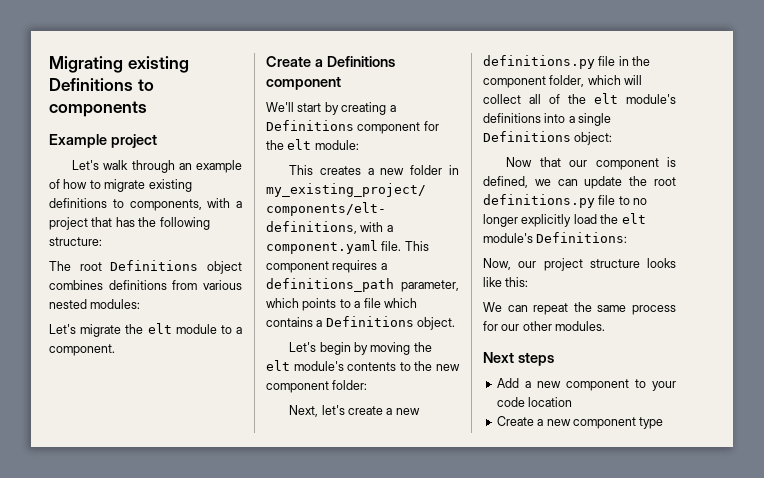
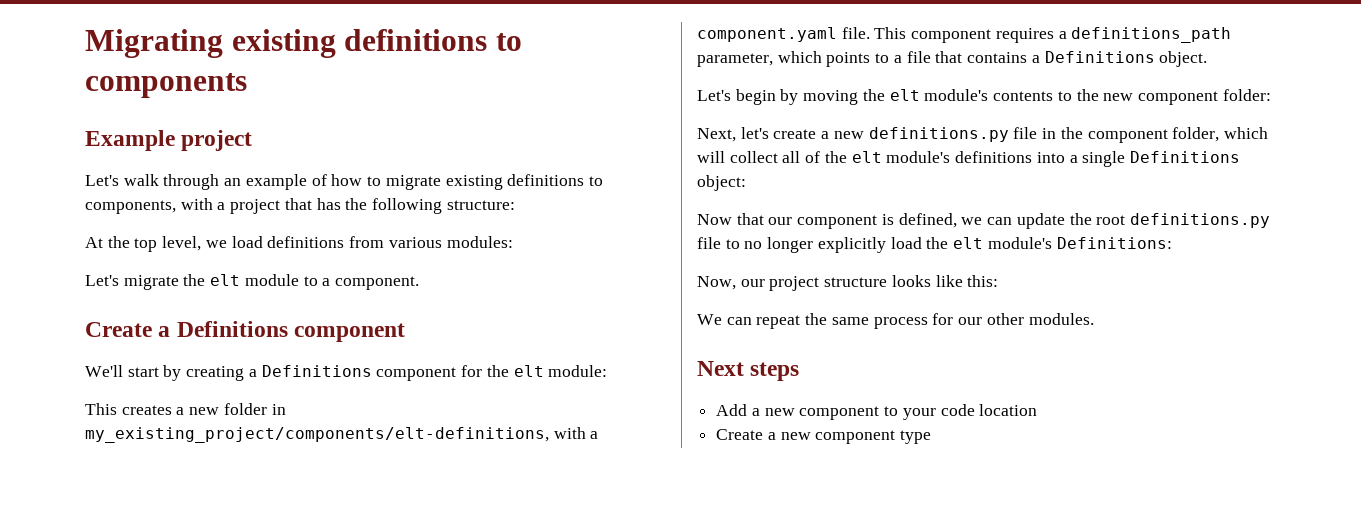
- Migrating existing Definitions to components
+ Migrating existing definitions to components
- The root Definitions object combines definitions from various nested modules:
+ At the top level, we load definitions from various modules:
- This component requires a definitions_path parameter, which points to a file which contains a Definitions object.
+ This component requires a definitions_path parameter, which points to a file that contains a Definitions object.

